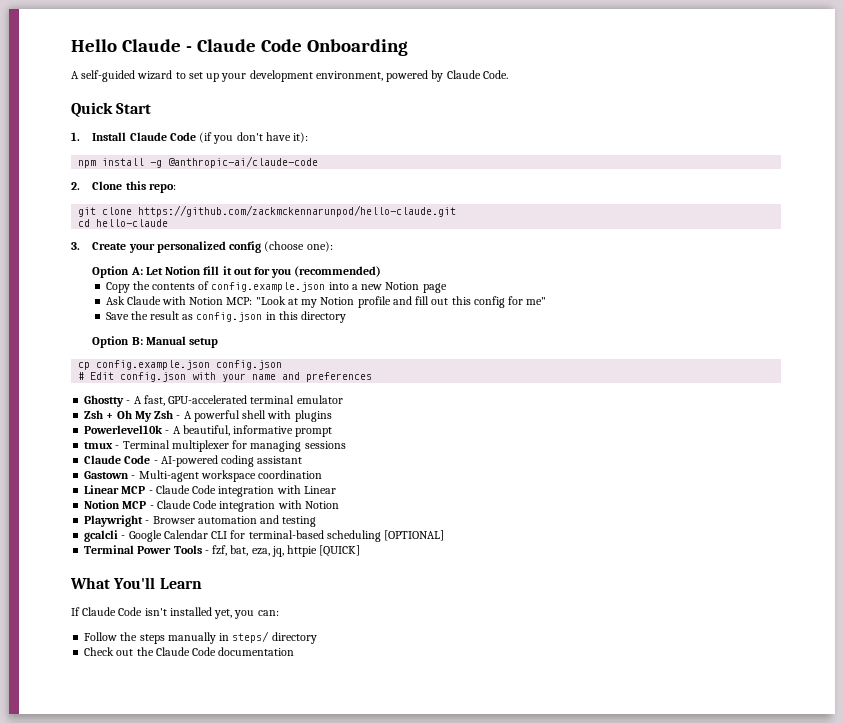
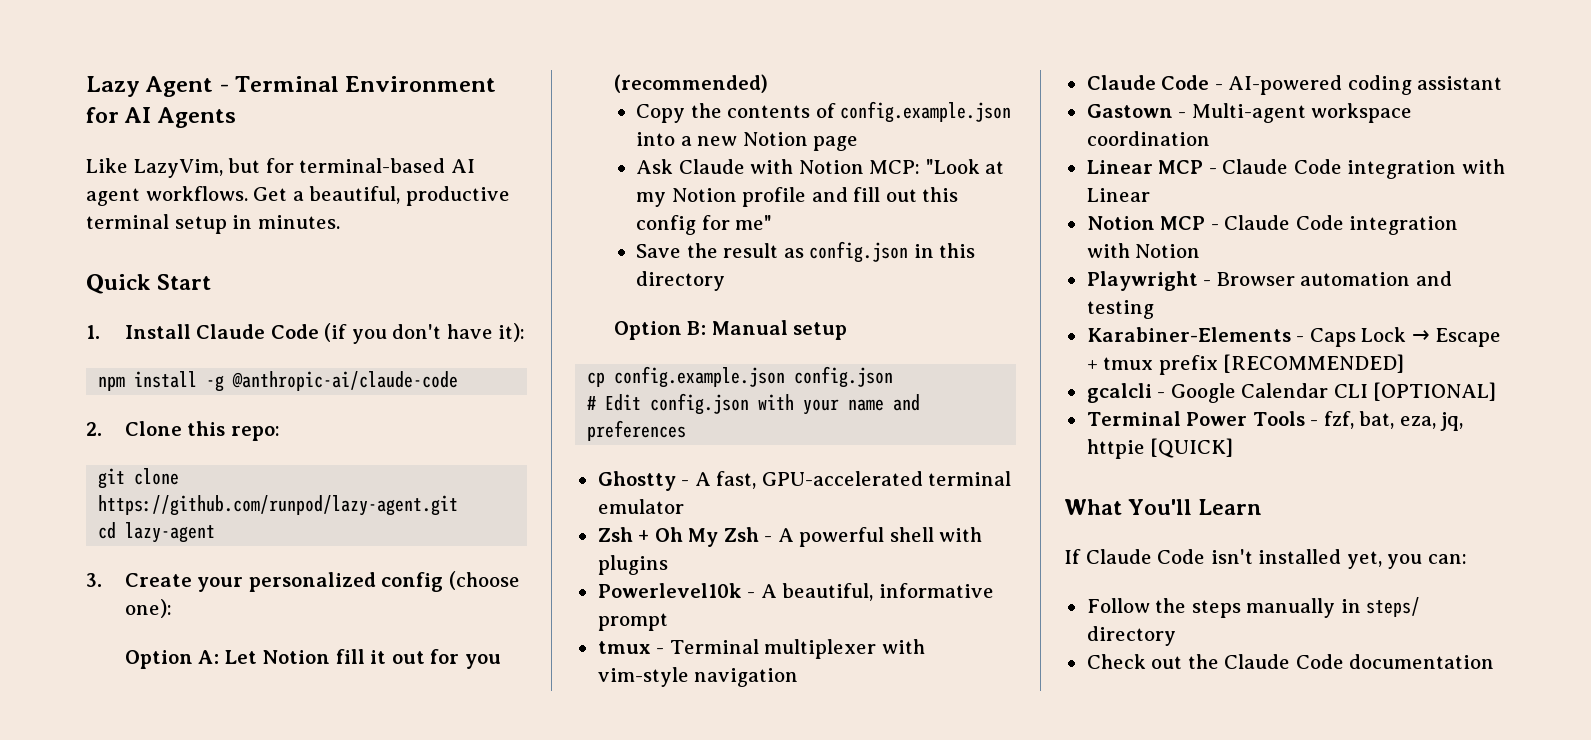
- Hello Claude - Claude Code Onboarding
- A self-guided wizard to set up your development environment, powered by Claude Code.
+ Lazy Agent - Terminal Environment for AI Agents
+ Like LazyVim, but for terminal-based AI agent workflows. Get a beautiful, productive terminal setup in minutes.
- git clone https://github.com/zackmckennarunpod/hello-claude.git
+ git clone https://github.com/runpod/lazy-agent.git
- cd hello-claude
+ cd lazy-agent
- tmux - Terminal multiplexer for managing sessions
+ tmux - Terminal multiplexer with vim-style navigation
+ Karabiner-Elements - Caps Lock → Escape + tmux prefix [RECOMMENDED]
- gcalcli - Google Calendar CLI for terminal-based scheduling [OPTIONAL]
+ gcalcli - Google Calendar CLI [OPTIONAL]

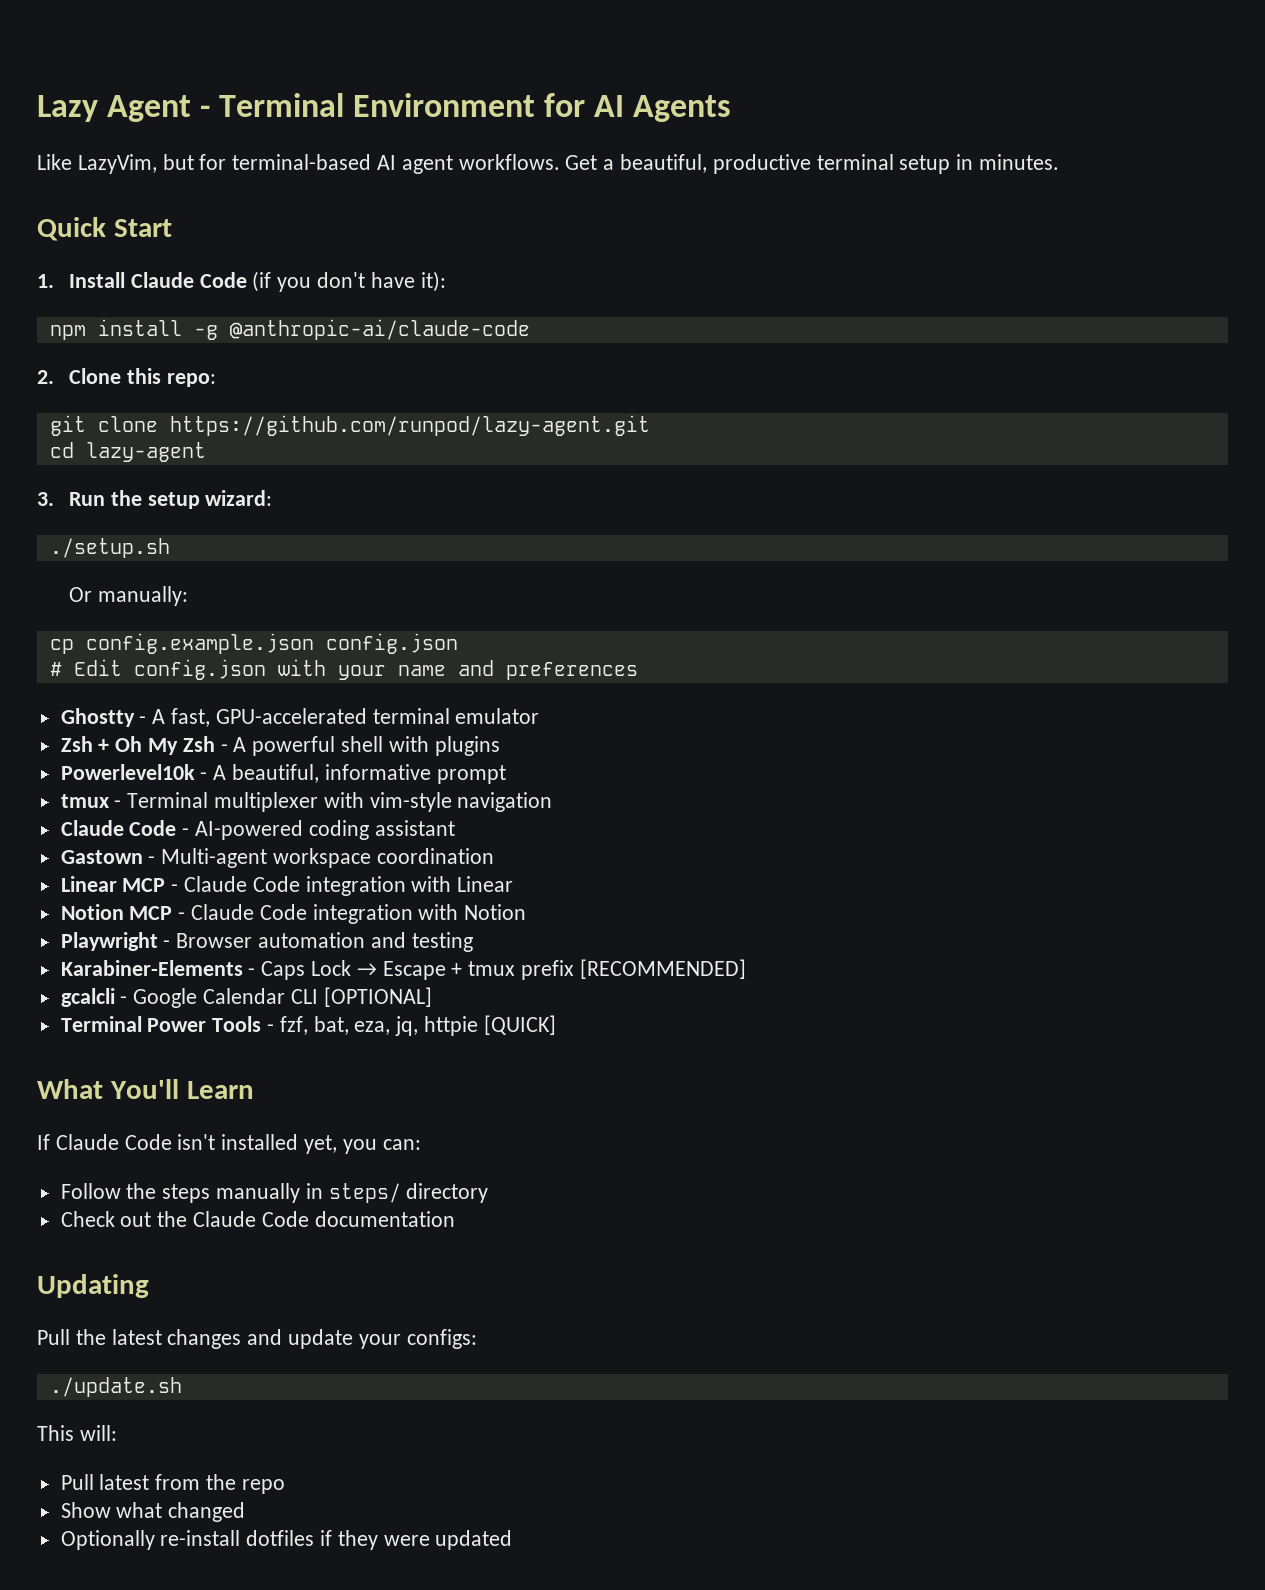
- 3. Create your personalized config (choose one):
- Option A: Let Notion fill it out for you (recommended)
- Copy the contents of config.example.json into a new Notion page
- Ask Claude with Notion MCP: "Look at my Notion profile and fill out this config for me"
- Save the result as config.json in this directory
- Option B: Manual setup
+ 3. Run the setup wizard:
+ ./setup.sh
+ Or manually:
+ Updating
+ Pull the latest changes and update your configs:
+ ./update.sh
+ This will:
+ Pull latest from the repo
+ Show what changed
+ Optionally re-install dotfiles if they were updated

